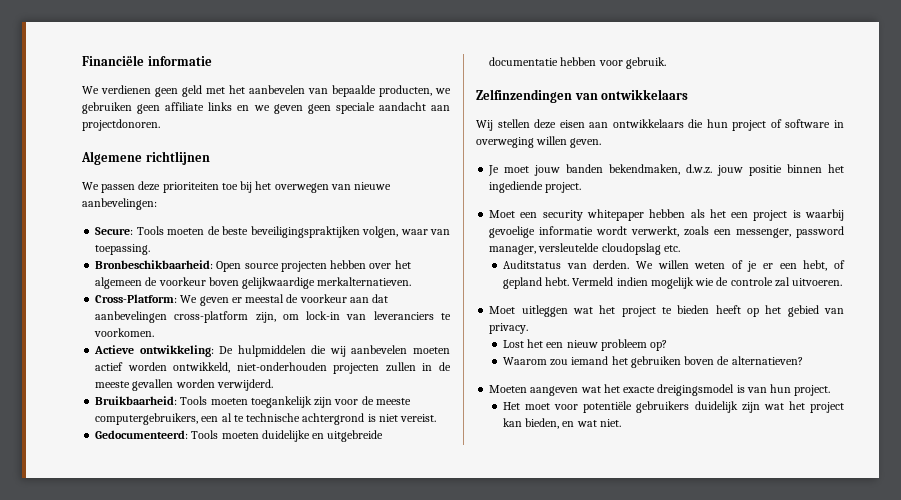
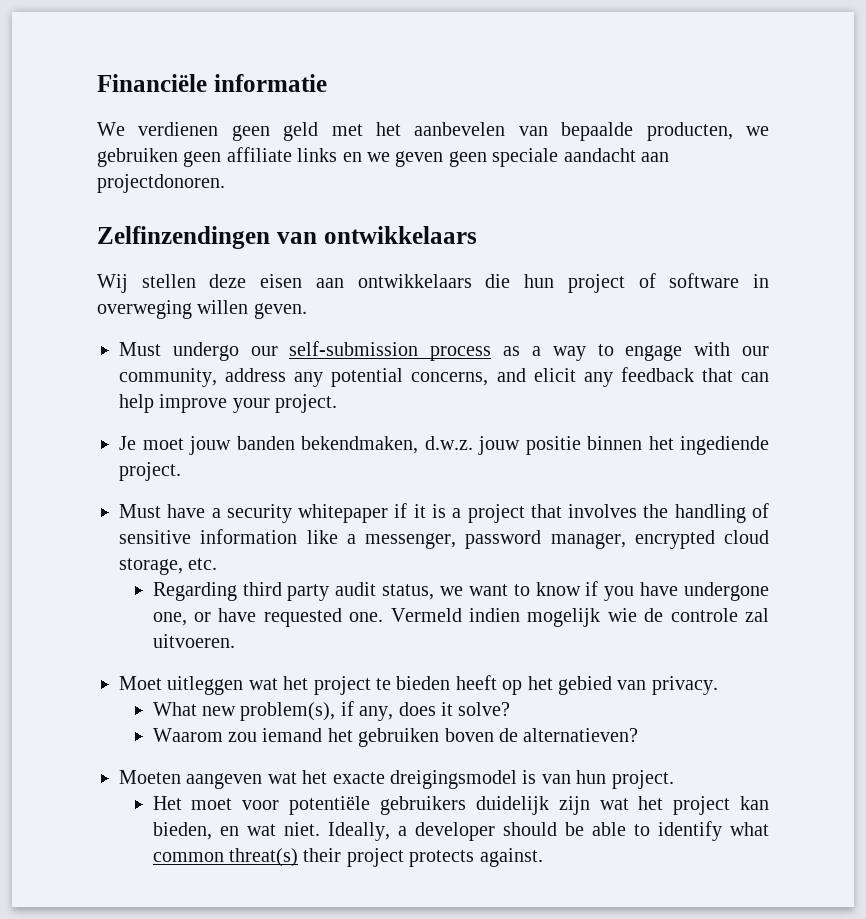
- Algemene richtlijnen
- We passen deze prioriteiten toe bij het overwegen van nieuwe aanbevelingen:
- Secure: Tools moeten de beste beveiligingspraktijken volgen, waar van toepassing.
- Bronbeschikbaarheid: Open source projecten hebben over het algemeen de voorkeur boven gelijkwaardige merkalternatieven.
- Cross-Platform: We geven er meestal de voorkeur aan dat aanbevelingen cross-platform zijn, om lock-in van leveranciers te voorkomen.
- Actieve ontwikkeling: De hulpmiddelen die wij aanbevelen moeten actief worden ontwikkeld, niet-onderhouden projecten zullen in de meeste gevallen worden verwijderd.
- Bruikbaarheid: Tools moeten toegankelijk zijn voor de meeste computergebruikers, een al te technische achtergrond is niet vereist.
- Gedocumenteerd: Tools moeten duidelijke en uitgebreide documentatie hebben voor gebruik.
+ Must undergo our self-submission process as a way to engage with our community, address any potential concerns, and elicit any feedback that can help improve your project.
- Moet een security whitepaper hebben als het een project is waarbij gevoelige informatie wordt verwerkt, zoals een messenger, password manager, versleutelde cloudopslag etc.
- Auditstatus van derden. We willen weten of je er een hebt, of gepland hebt.
+ Must have a security whitepaper if it is a project that involves the handling of sensitive information like a messenger, password manager, encrypted cloud storage, etc.
+ Regarding third party audit status, we want to know if you have undergone one, or have requested one.
- Lost het een nieuw probleem op?
+ What new problem(s), if any, does it solve?
+ Ideally, a developer should be able to identify what common threat(s) their project protects against.

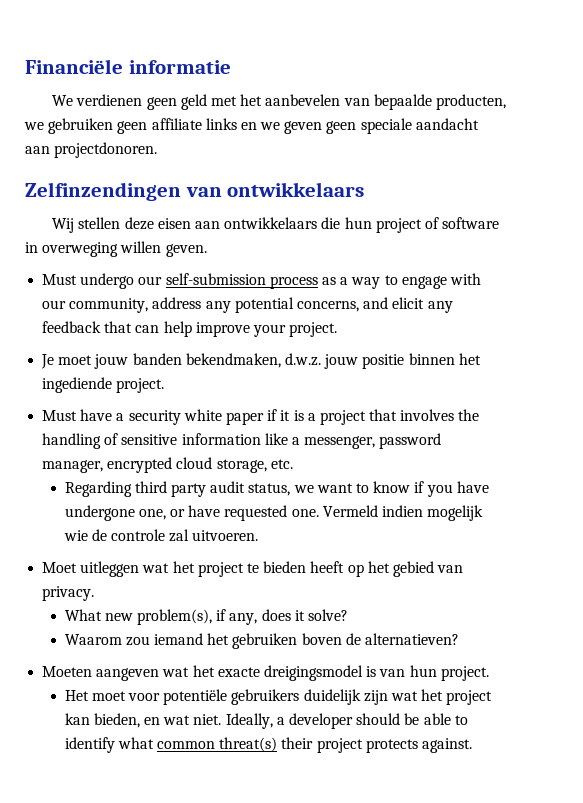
- Must have a security whitepaper if it is a project that involves the handling of sensitive information like a messenger, password manager, encrypted cloud storage, etc.
+ Must have a security white paper if it is a project that involves the handling of sensitive information like a messenger, password manager, encrypted cloud storage, etc.

